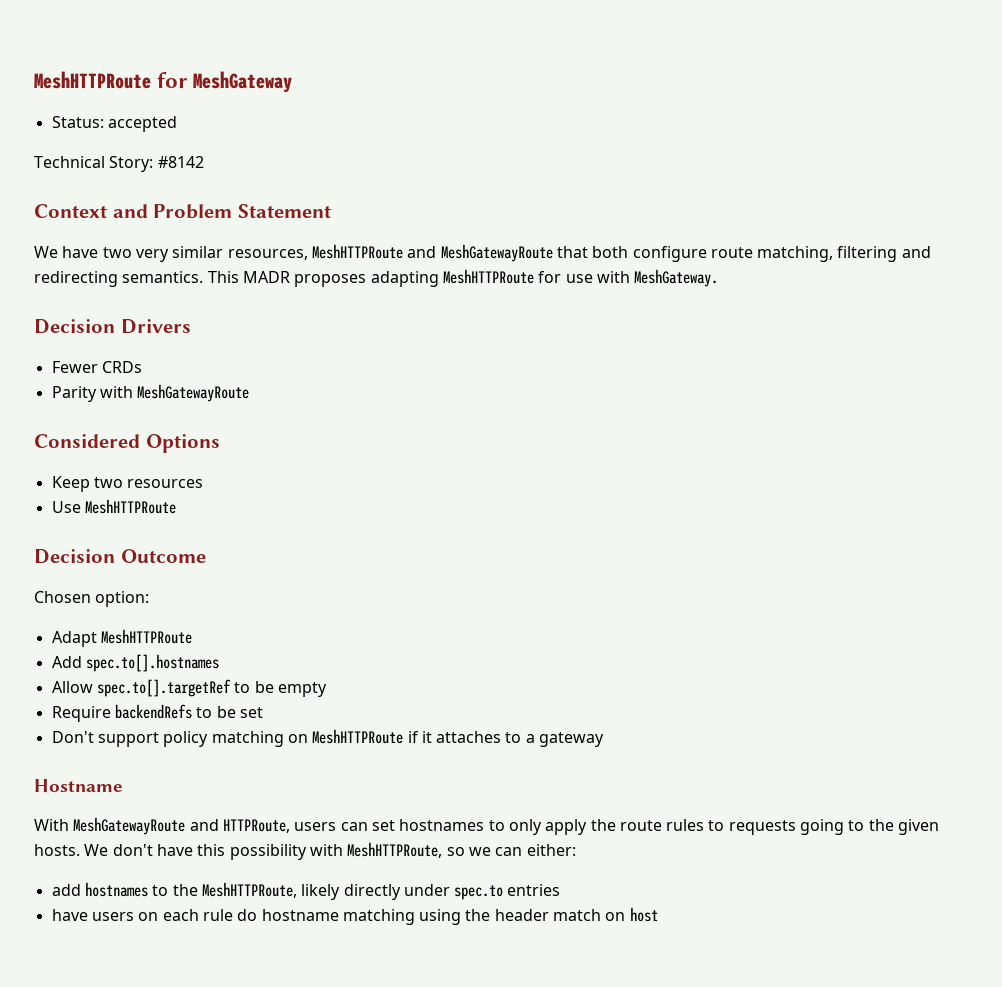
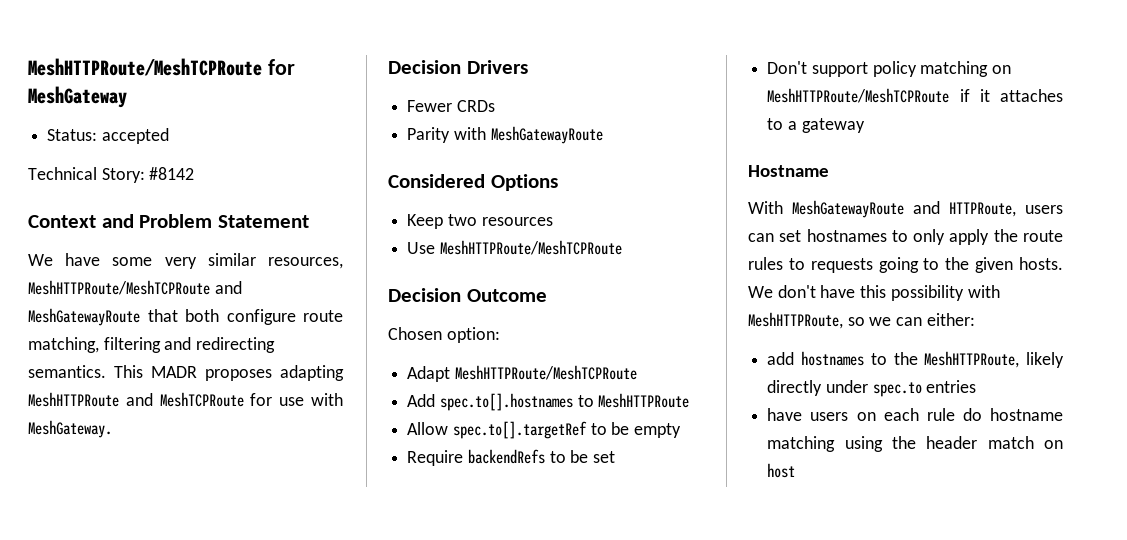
- MeshHTTPRoute for MeshGateway
+ MeshHTTPRoute/MeshTCPRoute for MeshGateway
- We have two very similar resources, MeshHTTPRoute and MeshGatewayRoute that both configure route matching, filtering and redirecting semantics.
+ We have some very similar resources, MeshHTTPRoute/MeshTCPRoute and MeshGatewayRoute that both configure route matching, filtering and redirecting semantics.
- This MADR proposes adapting MeshHTTPRoute for use with MeshGateway.
+ This MADR proposes adapting MeshHTTPRoute and MeshTCPRoute for use with MeshGateway.
- Use MeshHTTPRoute
+ Use MeshHTTPRoute/MeshTCPRoute
- Adapt MeshHTTPRoute
+ Adapt MeshHTTPRoute/MeshTCPRoute
- Add spec.to[].hostnames
+ Add spec.to[].hostnames to MeshHTTPRoute
- Don't support policy matching on MeshHTTPRoute if it attaches to a gateway
+ Don't support policy matching on MeshHTTPRoute/MeshTCPRoute if it attaches to a gateway

